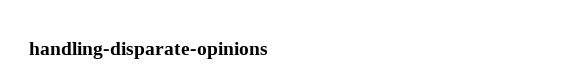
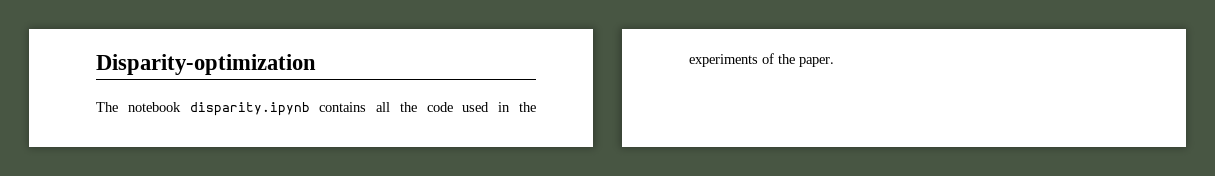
- handling-disparate-opinions
+ Disparity-optimization
+ The notebook disparity.ipynb contains all the code used in the experiments of the paper.

